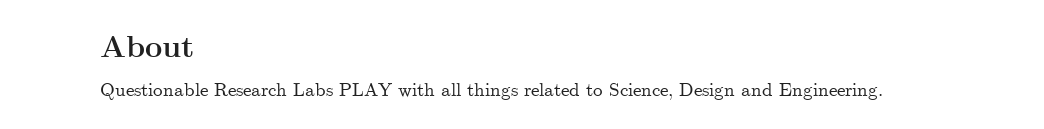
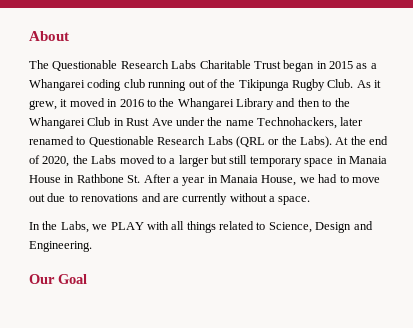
- Questionable Research Labs PLAY with all things related to Science, Design and Engineering.
+ The Questionable Research Labs Charitable Trust began in 2015 as a Whangarei coding club running out of the Tikipunga Rugby Club. As it grew, it moved in 2016 to the Whangarei Library and then to the Whangarei Club in Rust Ave under the name Technohackers, later renamed to Questionable Research Labs (QRL or the Labs). At the end of 2020, the Labs moved to a larger but still temporary space in Manaia House in Rathbone St. After a year in Manaia House, we had to move out due to renovations and are currently without a space.
+ In the Labs, we PLAY with all things related to Science, Design and Engineering.
+ Our Goal

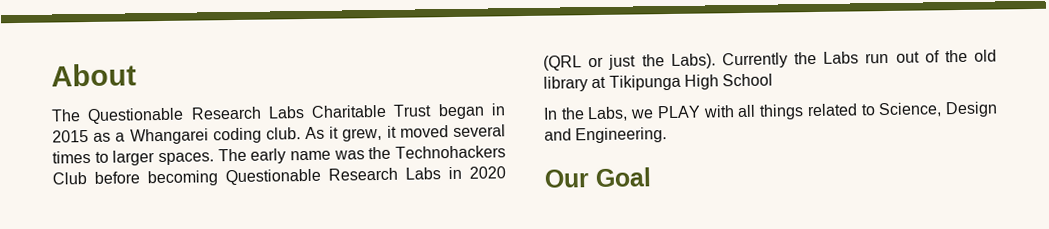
- The Questionable Research Labs Charitable Trust began in 2015 as a Whangarei coding club running out of the Tikipunga Rugby Club.
+ The Questionable Research Labs Charitable Trust began in 2015 as a Whangarei coding club.
- As it grew, it moved in 2016 to the Whangarei Library and then to the Whangarei Club in Rust Ave under the name Technohackers, later renamed to Questionable Research Labs (QRL or the Labs).
+ As it grew, it moved several times to larger spaces. The early name was the Technohackers Club before becoming Questionable Research Labs in 2020 (QRL or just the Labs).
- At the end of 2020, the Labs moved to a larger but still temporary space in Manaia House in Rathbone St. After a year in Manaia House, we had to move out due to renovations and are currently without a space.
+ Currently the Labs run out of the old library at Tikipunga High School

